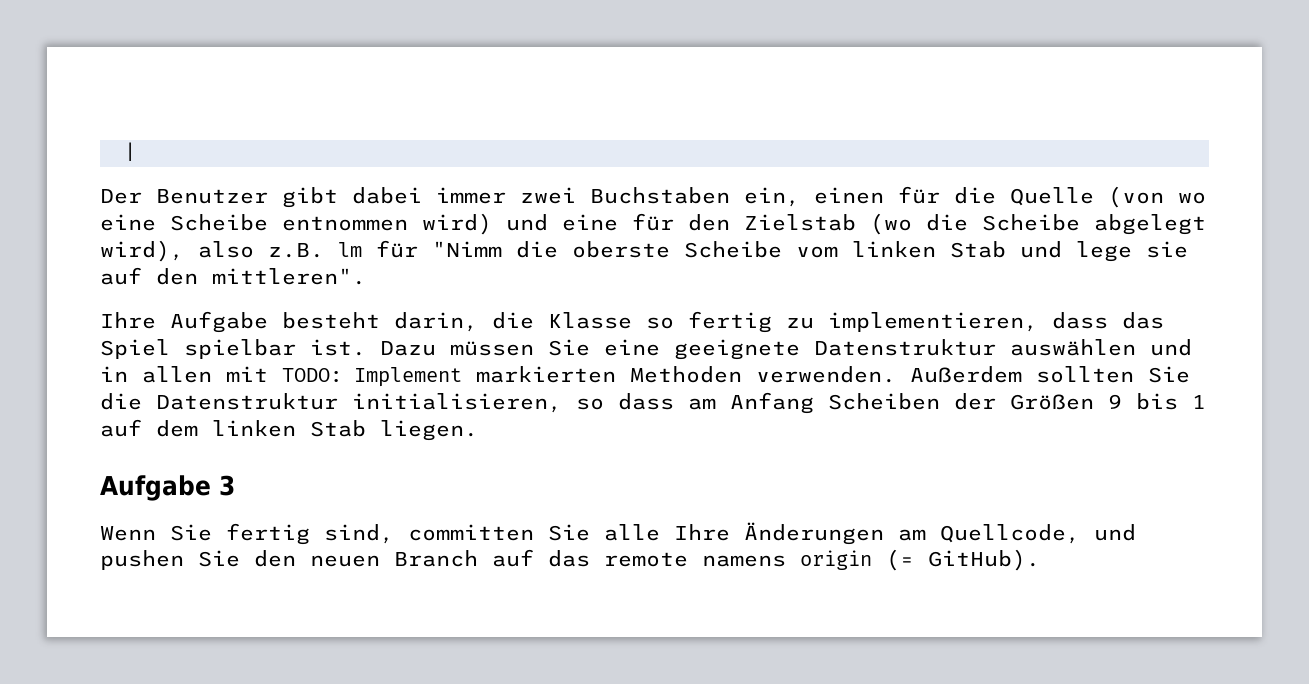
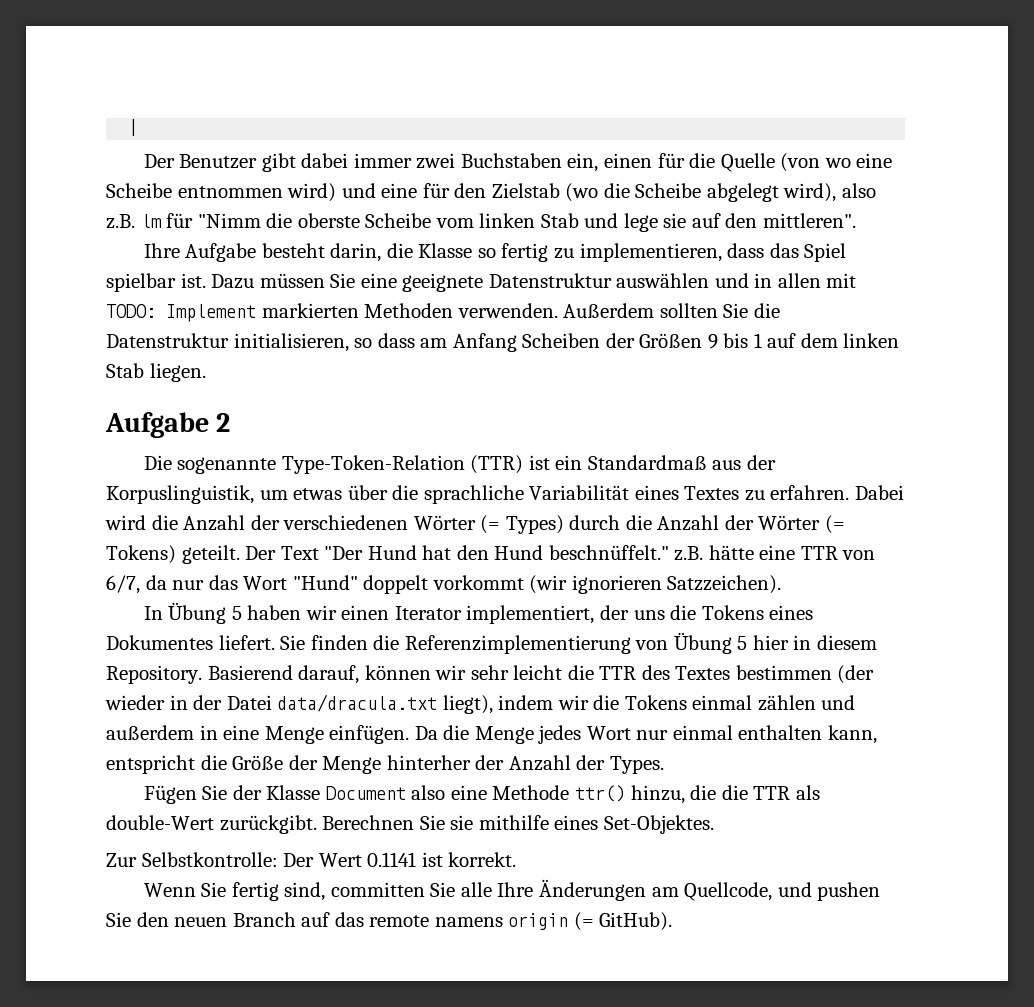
- Aufgabe 3
+ Aufgabe 2
+ Die sogenannte Type-Token-Relation (TTR) ist ein Standardmaß aus der Korpuslinguistik, um etwas über die sprachliche Variabilität eines Textes zu erfahren. Dabei wird die Anzahl der verschiedenen Wörter (= Types) durch die Anzahl der Wörter (= Tokens) geteilt. Der Text "Der Hund hat den Hund beschnüffelt." z.B. hätte eine TTR von 6/7, da nur das Wort "Hund" doppelt vorkommt (wir ignorieren Satzzeichen).
+ In Übung 5 haben wir einen Iterator implementiert, der uns die Tokens eines Dokumentes liefert. Sie finden die Referenzimplementierung von Übung 5 hier in diesem Repository. Basierend darauf, können wir sehr leicht die TTR des Textes bestimmen (der wieder in der Datei data/dracula.txt liegt), indem wir die Tokens einmal zählen und außerdem in eine Menge einfügen. Da die Menge jedes Wort nur einmal enthalten kann, entspricht die Größe der Menge hinterher der Anzahl der Types.
+ Fügen Sie der Klasse Document also eine Methode ttr() hinzu, die die TTR als double-Wert zurückgibt. Berechnen Sie sie mithilfe eines Set-Objektes.
+ Zur Selbstkontrolle: Der Wert 0.1141 ist korrekt.

